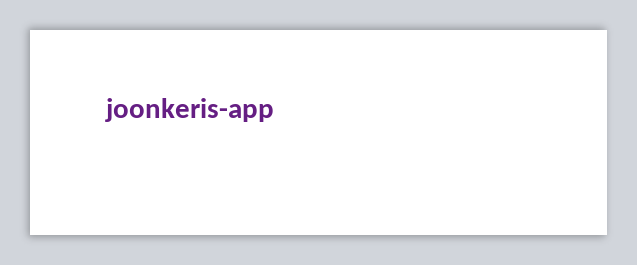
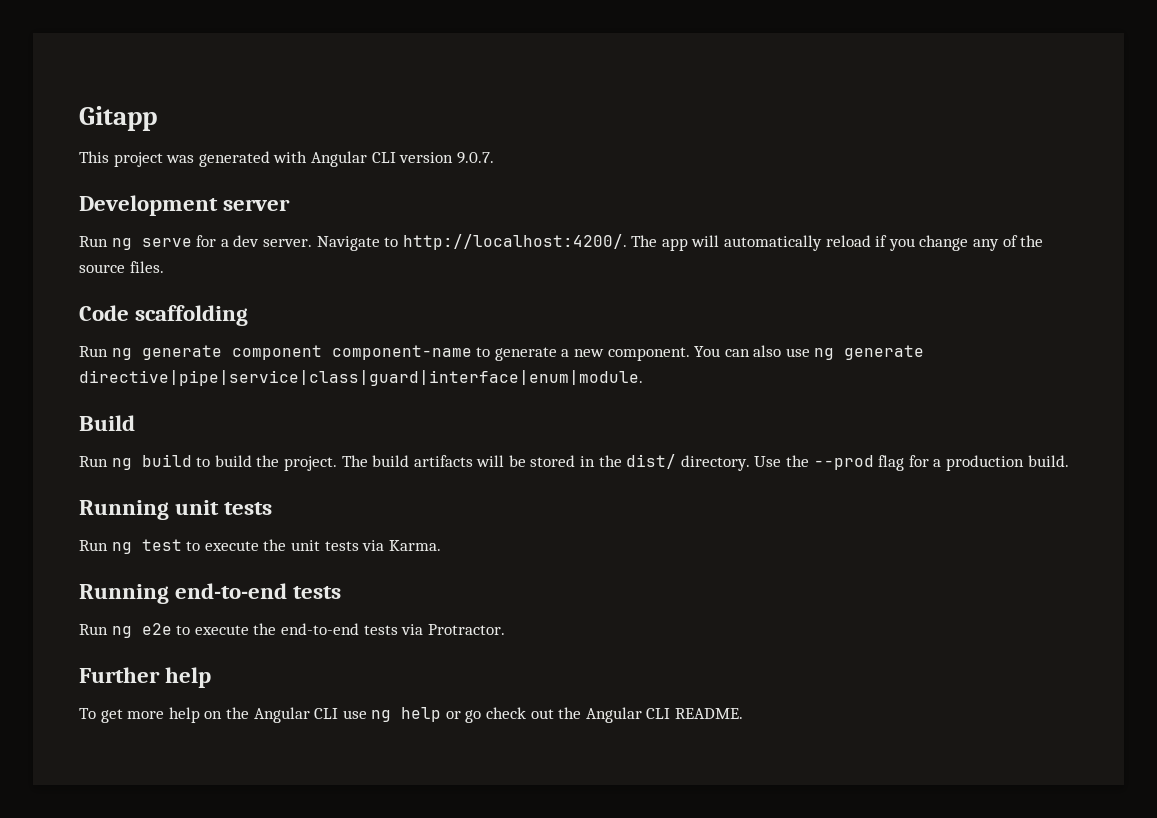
- joonkeris-app
+ Gitapp
+ This project was generated with Angular CLI version 9.0.7.
+ Development server
+ Run ng serve for a dev server. Navigate to http://localhost:4200/. The app will automatically reload if you change any of the source files.
+ Code scaffolding
+ Run ng generate component component-name to generate a new component. You can also use ng generate directive|pipe|service|class|guard|interface|enum|module.
+ Build
+ Run ng build to build the project. The build artifacts will be stored in the dist/ directory. Use the --prod flag for a production build.
+ Running unit tests
+ Run ng test to execute the unit tests via Karma.
+ Running end-to-end tests
+ Run ng e2e to execute the end-to-end tests via Protractor.
+ Further help
+ To get more help on the Angular CLI use ng help or go check out the Angular CLI README.

